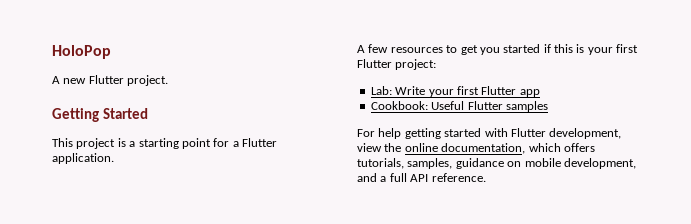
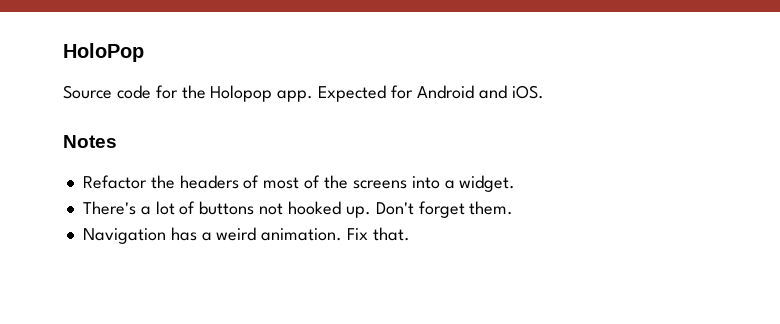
- A new Flutter project.
- Getting Started
- This project is a starting point for a Flutter application.
- A few resources to get you started if this is your first Flutter project:
- Lab: Write your first Flutter app
- Cookbook: Useful Flutter samples
- For help getting started with Flutter development, view the online documentation, which offers tutorials, samples, guidance on mobile development, and a full API reference.
+ Source code for the Holopop app. Expected for Android and iOS.
+ Notes
+ Refactor the headers of most of the screens into a widget.
+ There's a lot of buttons not hooked up. Don't forget them.
+ Navigation has a weird animation. Fix that.

